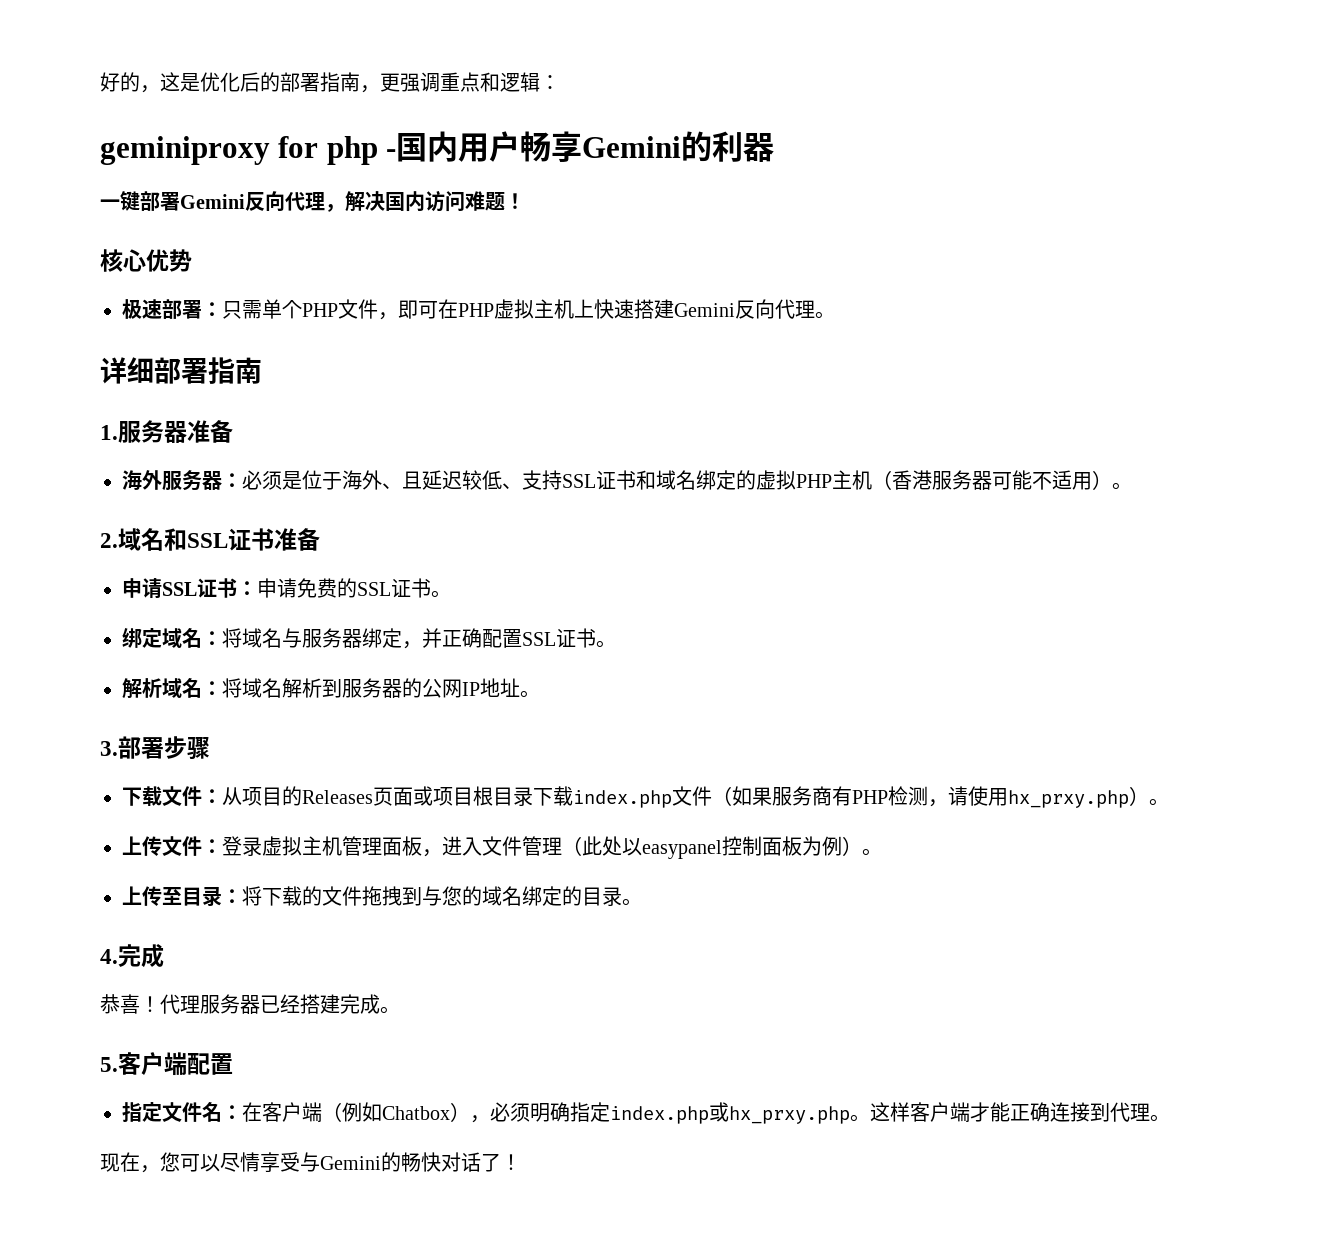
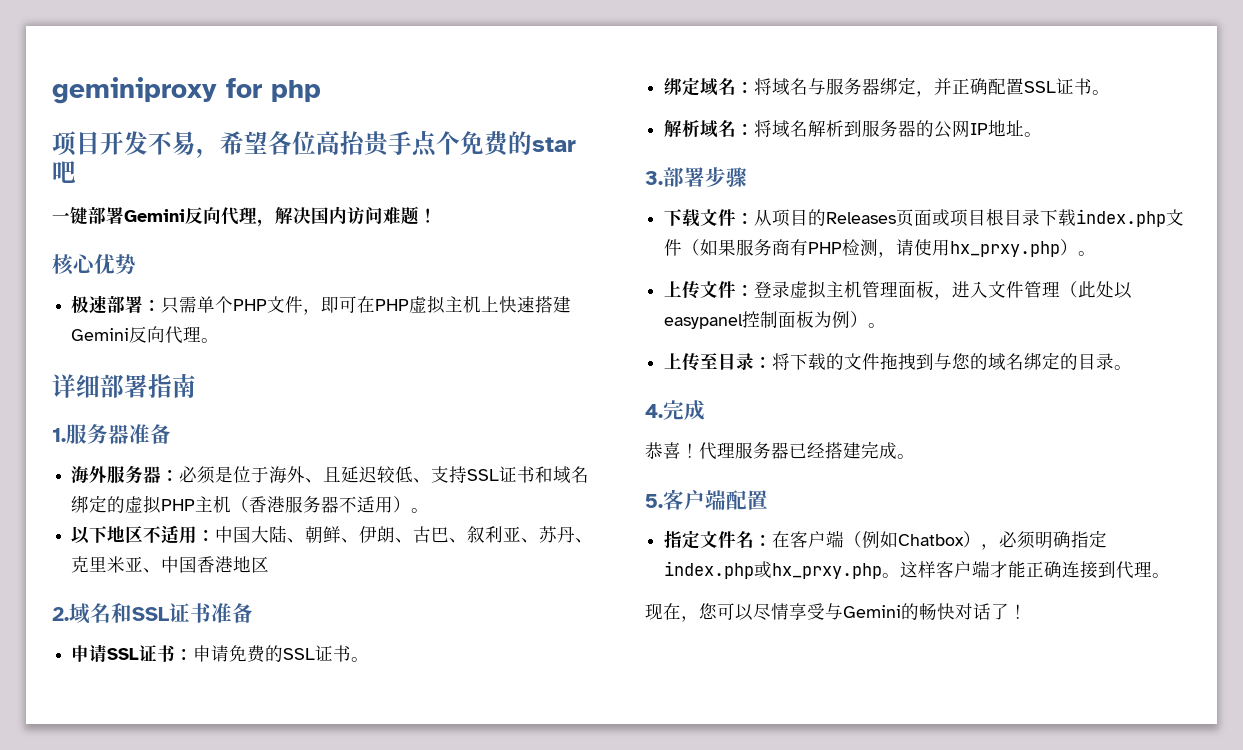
- 好的，这是优化后的部署指南，更强调重点和逻辑：
- geminiproxy for php -国内用户畅享Gemini的利器
+ geminiproxy for php
+ 项目开发不易，希望各位高抬贵手点个免费的star吧
- 海外服务器：必须是位于海外、且延迟较低、支持SSL证书和域名绑定的虚拟PHP主机（香港服务器可能不适用）。
+ 海外服务器：必须是位于海外、且延迟较低、支持SSL证书和域名绑定的虚拟PHP主机（香港服务器不适用）。
+ 以下地区不适用：中国大陆、朝鲜、伊朗、古巴、叙利亚、苏丹、克里米亚、中国香港地区

